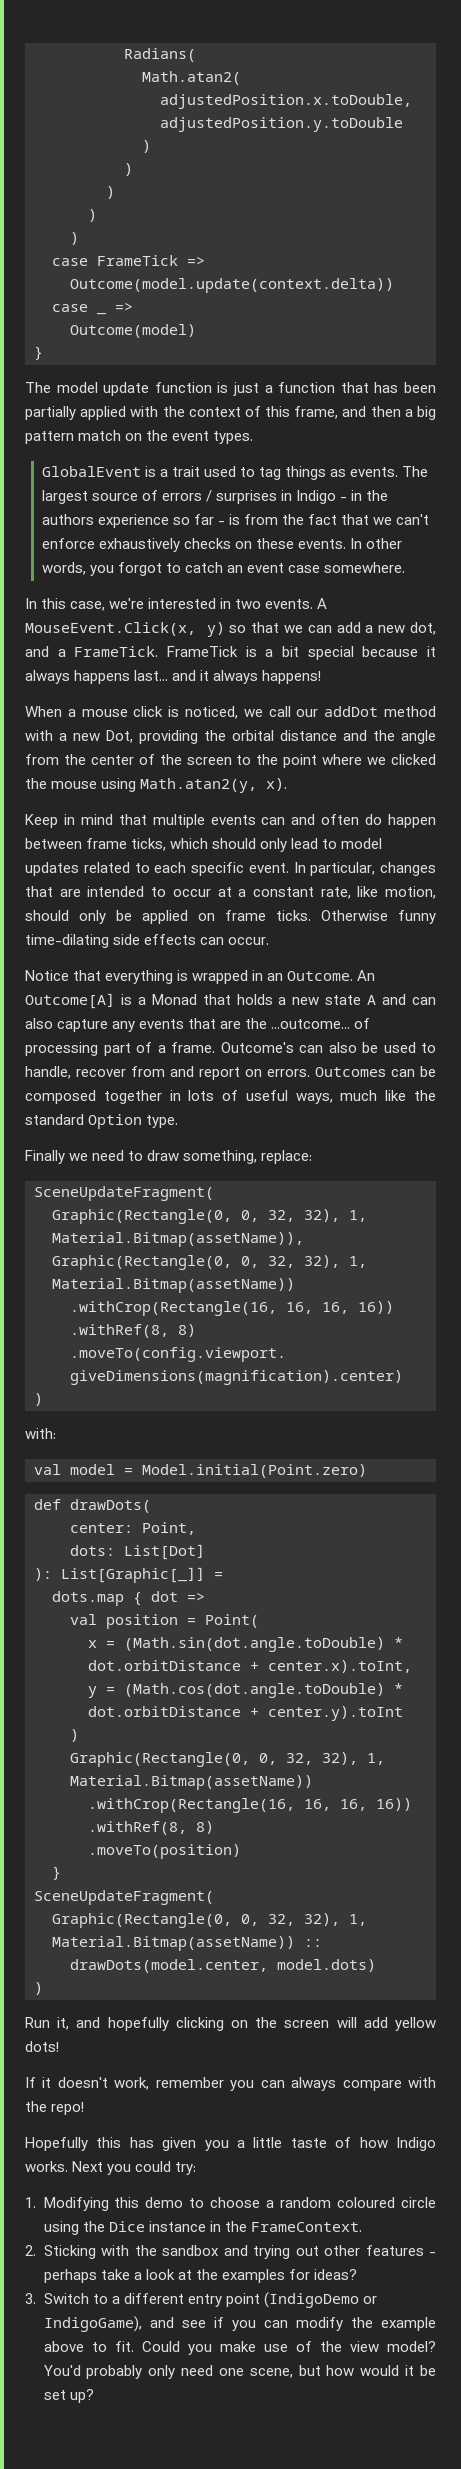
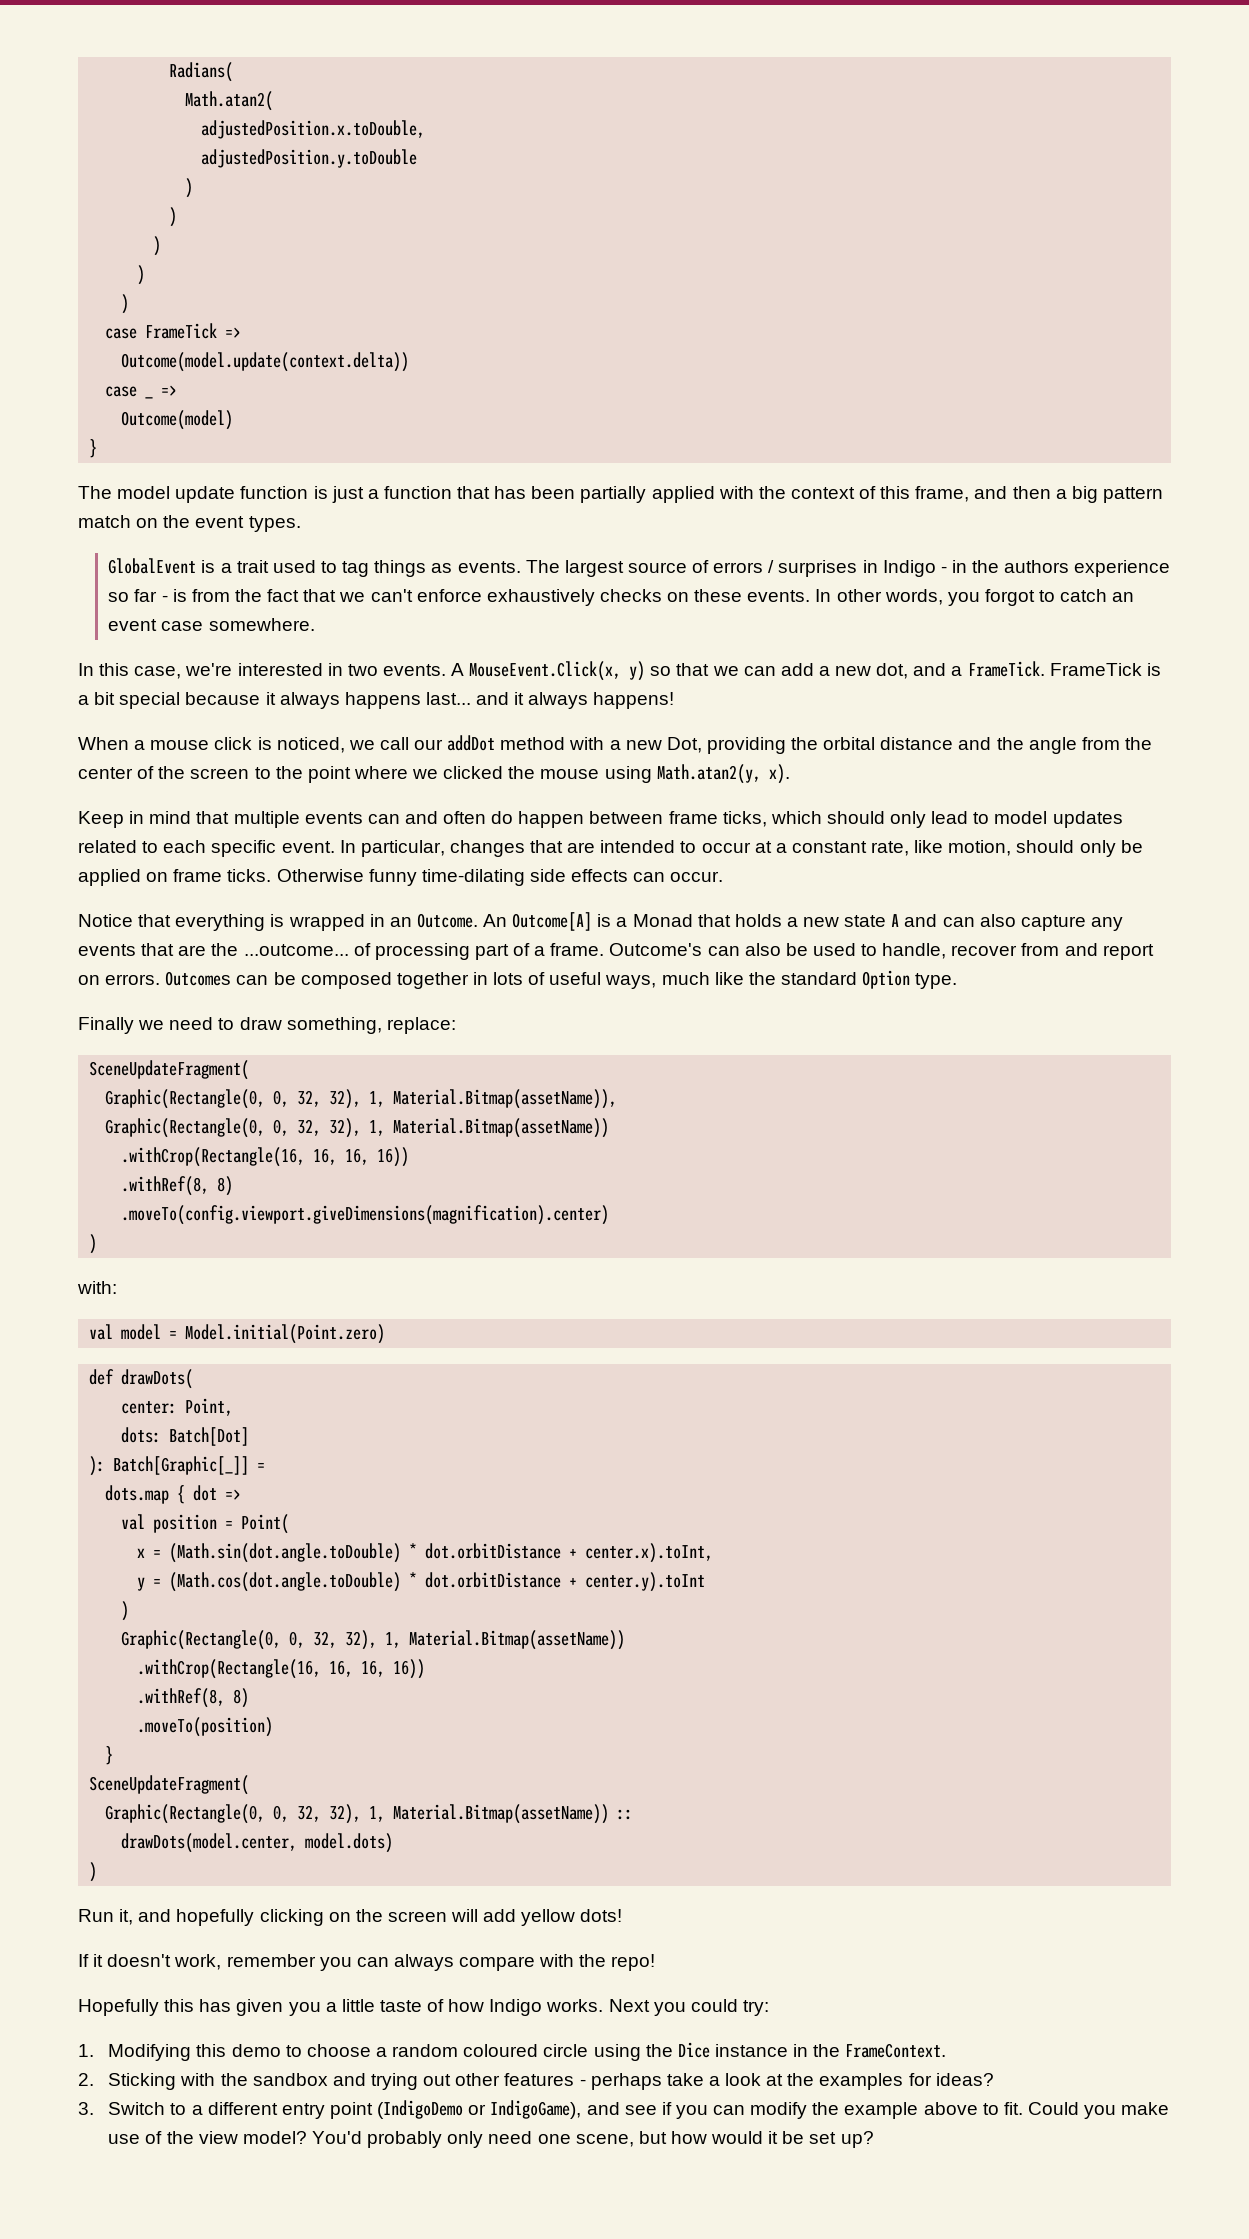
- dots: List[Dot]
+ dots: Batch[Dot]
- ): List[Graphic[_]] =
+ ): Batch[Graphic[_]] =

